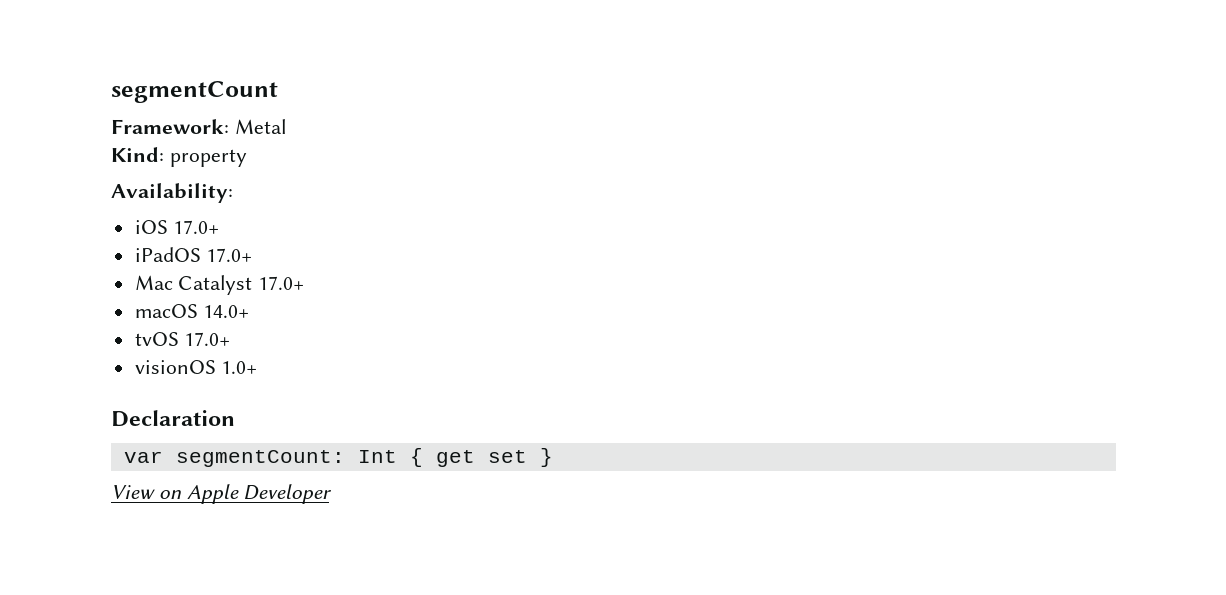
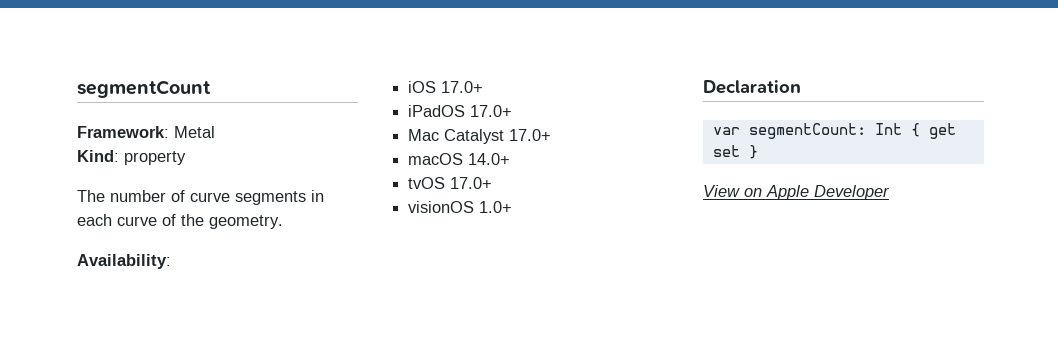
+ The number of curve segments in each curve of the geometry.

